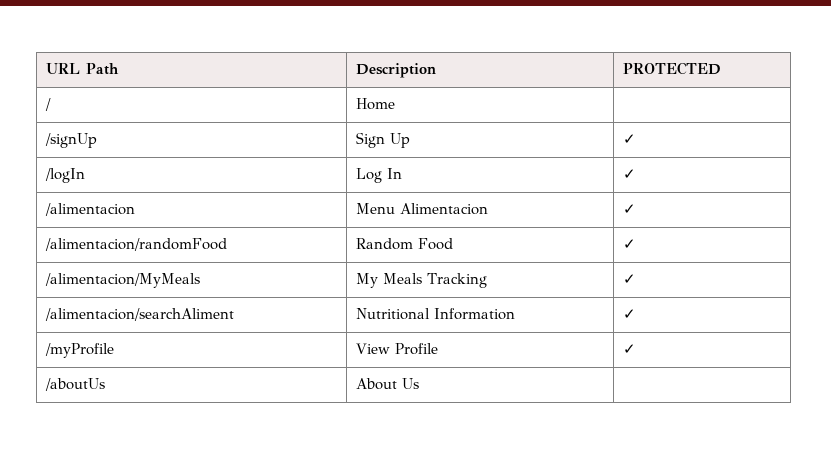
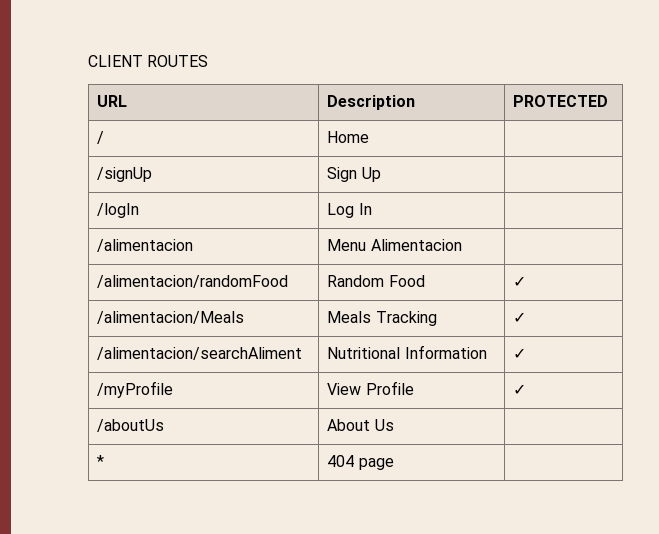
+ CLIENT ROUTES
- URL Path | Description | PROTECTED
+ URL | Description | PROTECTED
- /signUp | Sign Up | ✓
+ /signUp | Sign Up |
- /logIn | Log In | ✓
+ /logIn | Log In |
- /alimentacion | Menu Alimentacion | ✓
+ /alimentacion | Menu Alimentacion |
- /alimentacion/MyMeals | My Meals Tracking | ✓
+ /alimentacion/Meals | Meals Tracking | ✓
+ * | 404 page |

